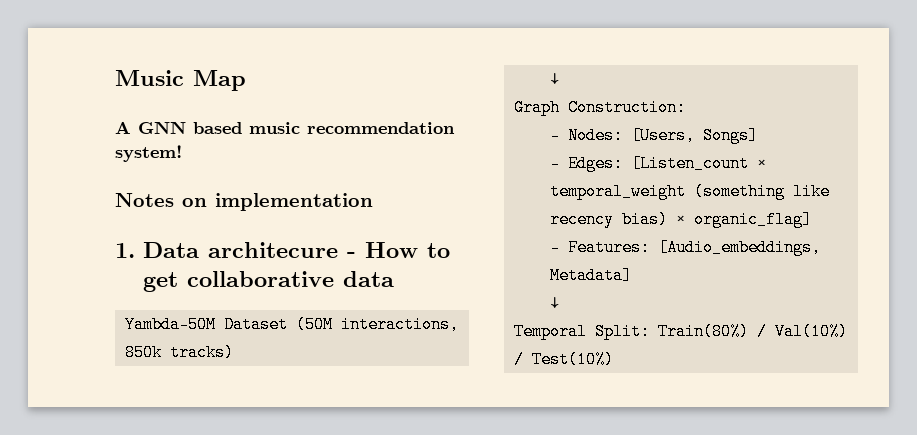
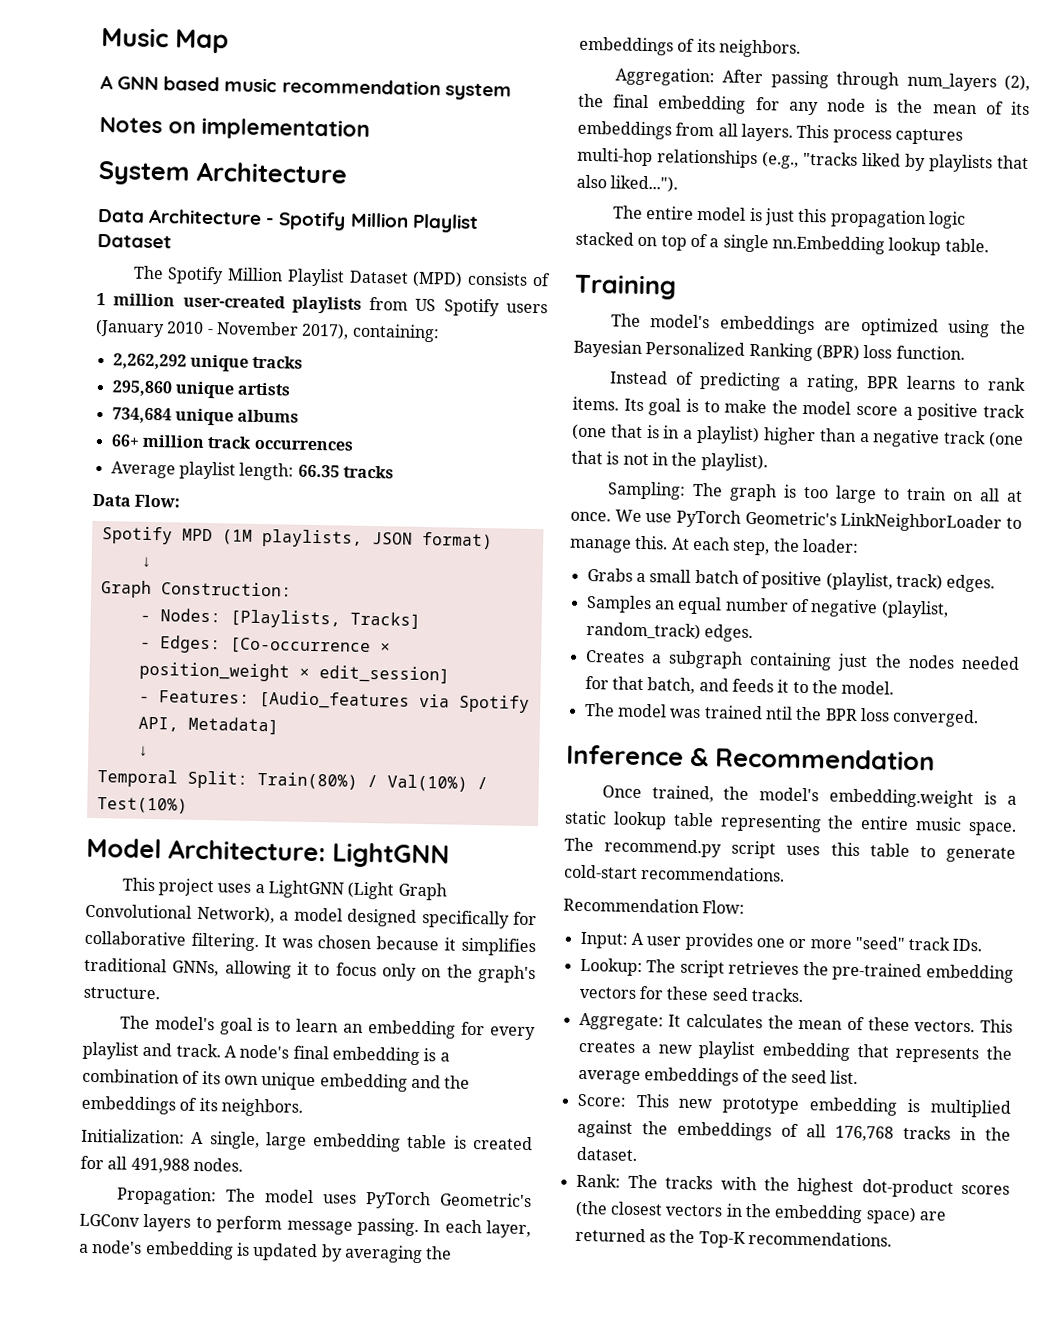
- A GNN based music recommendation system!
+ A GNN based music recommendation system
- 1. Data architecure - How to get collaborative data
- Yambda-50M Dataset (50M interactions, 850k tracks)
+ System Architecture
+ Data Architecture - Spotify Million Playlist Dataset
+ The Spotify Million Playlist Dataset (MPD) consists of 1 million user-created playlists from US Spotify users (January 2010 - November 2017), containing:
+ 2,262,292 unique tracks
+ 295,860 unique artists
+ 734,684 unique albums
+ 66+ million track occurrences
+ Average playlist length: 66.35 tracks
+ Data Flow:
+ Spotify MPD (1M playlists, JSON format)
- - Nodes: [Users, Songs]
+ - Nodes: [Playlists, Tracks]
- - Edges: [Listen_count × temporal_weight (something like recency bias) × organic_flag]
- - Features: [Audio_embeddings, Metadata]
+ - Edges: [Co-occurrence × position_weight × edit_session]
+ - Features: [Audio_features via Spotify API, Metadata]
+ Model Architecture: LightGNN
+ This project uses a LightGNN (Light Graph Convolutional Network), a model designed specifically for collaborative filtering. It was chosen because it simplifies traditional GNNs, allowing it to focus only on the graph's structure.
+ The model's goal is to learn an embedding for every playlist and track. A node's final embedding is a combination of its own unique embedding and the embeddings of its neighbors.
+ Initialization: A single, large embedding table is created for all 491,988 nodes.
+ Propagation: The model uses PyTorch Geometric's LGConv layers to perform message passing. In each layer, a node's embedding is updated by averaging the embeddings of its neighbors.
+ Aggregation: After passing through num_layers (2), the final embedding for any node is the mean of its embeddings from all layers. This process captures multi-hop relationships (e.g., "tracks liked by playlists that also liked...").
+ The entire model is just this propagation logic stacked on top of a single nn.Embedding lookup table.
+ Training
+ The model's embeddings are optimized using the Bayesian Personalized Ranking (BPR) loss function.
+ Instead of predicting a rating, BPR learns to rank items. Its goal is to make the model score a positive track (one that is in a playlist) higher than a negative track (one that is not in the playlist).
+ Sampling: The graph is too large to train on all at once. We use PyTorch Geometric's LinkNeighborLoader to manage this. At each step, the loader:
+ Grabs a small batch of positive (playlist, track) edges.
+ Samples an equal number of negative (playlist, random_track) edges.
+ Creates a subgraph containing just the nodes needed for that batch, and feeds it to the model.
+ The model was trained ntil the BPR loss converged.
+ Inference & Recommendation
+ Once trained, the model's embedding.weight is a static lookup table representing the entire music space. The recommend.py script uses this table to generate cold-start recommendations.
+ Recommendation Flow:
+ Input: A user provides one or more "seed" track IDs.
+ Lookup: The script retrieves the pre-trained embedding vectors for these seed tracks.
+ Aggregate: It calculates the mean of these vectors. This creates a new playlist embedding that represents the average embeddings of the seed list.
+ Score: This new prototype embedding is multiplied against the embeddings of all 176,768 tracks in the dataset.
+ Rank: The tracks with the highest dot-product scores (the closest vectors in the embedding space) are returned as the Top-K recommendations.

